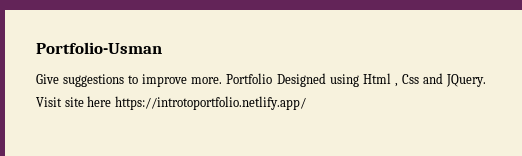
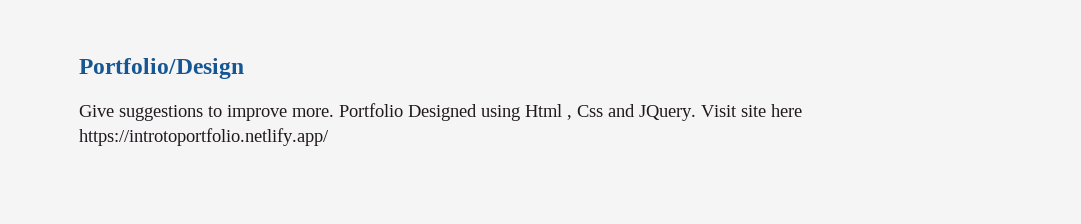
- Portfolio-Usman
+ Portfolio/Design

